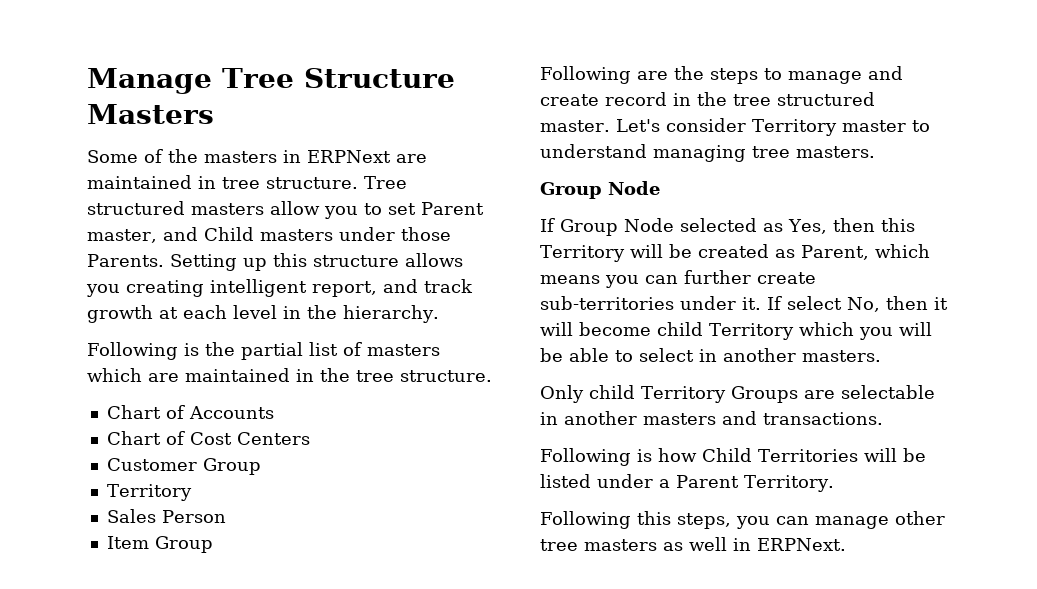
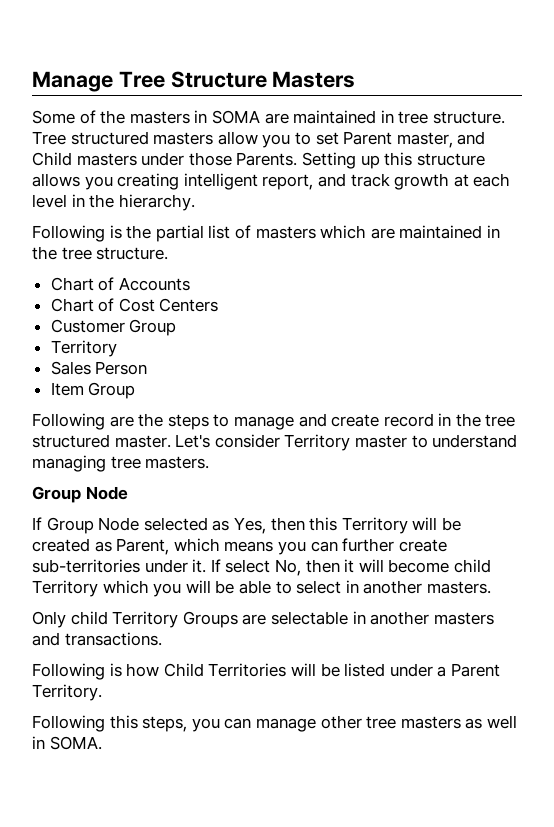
- Some of the masters in ERPNext are maintained in tree structure.
+ Some of the masters in SOMA are maintained in tree structure.
- Following this steps, you can manage other tree masters as well in ERPNext.
+ Following this steps, you can manage other tree masters as well in SOMA.

